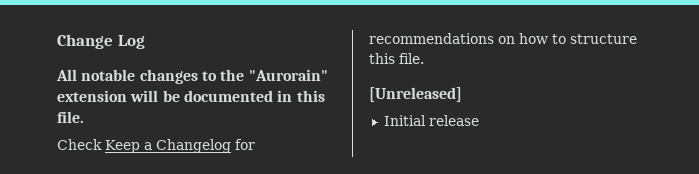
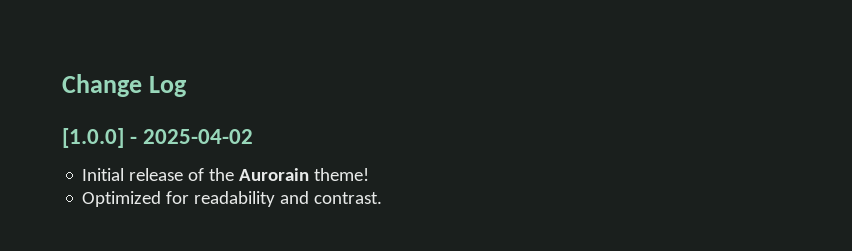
- All notable changes to the "Aurorain" extension will be documented in this file.
- Check Keep a Changelog for recommendations on how to structure this file.
- [Unreleased]
- Initial release
+ [1.0.0] - 2025-04-02
+ Initial release of the Aurorain theme!
+ Optimized for readability and contrast.

